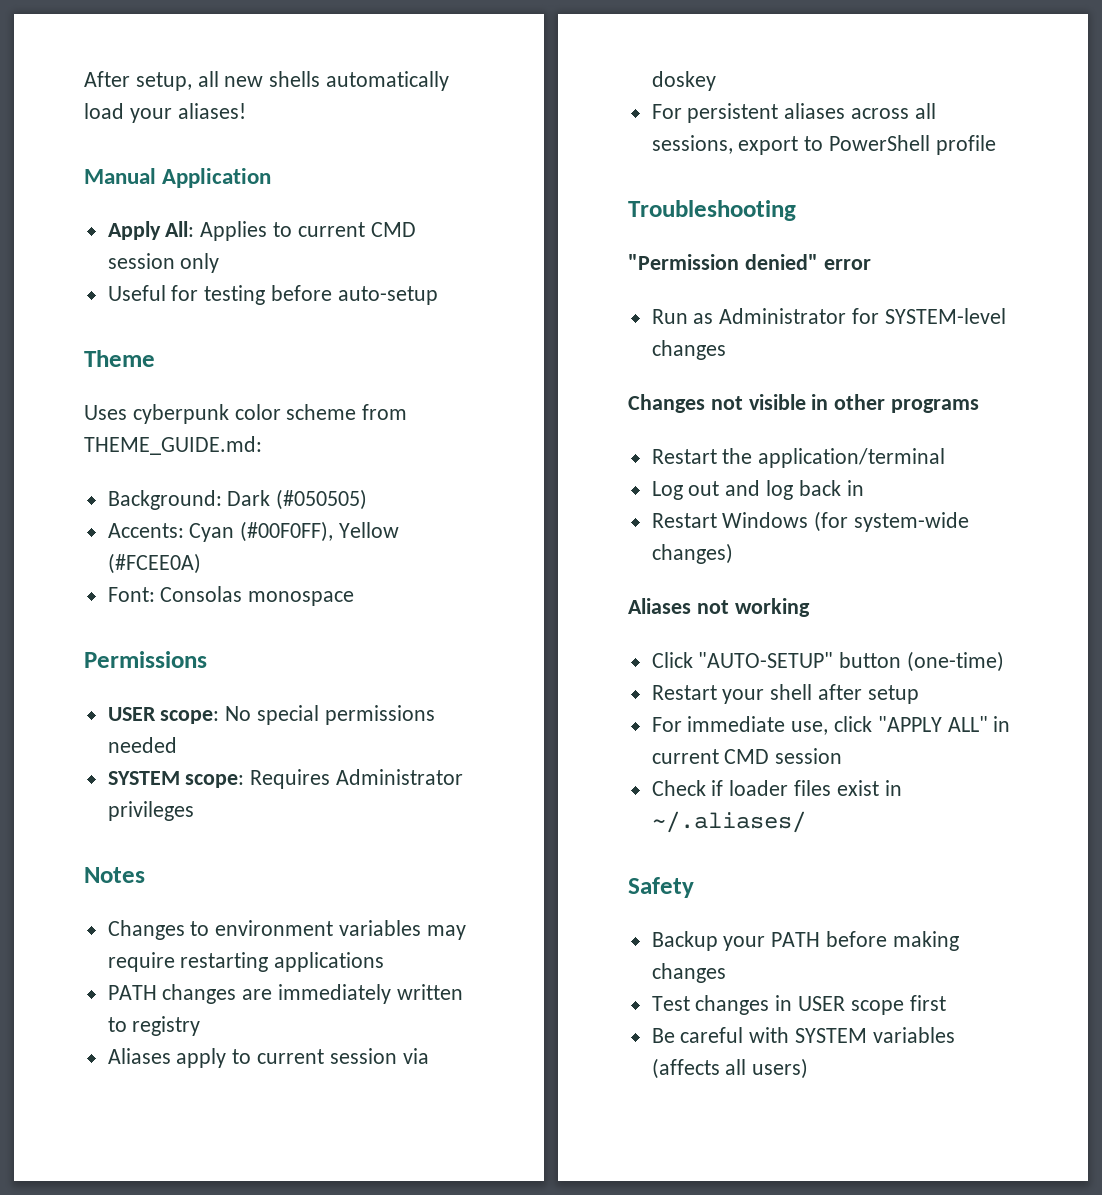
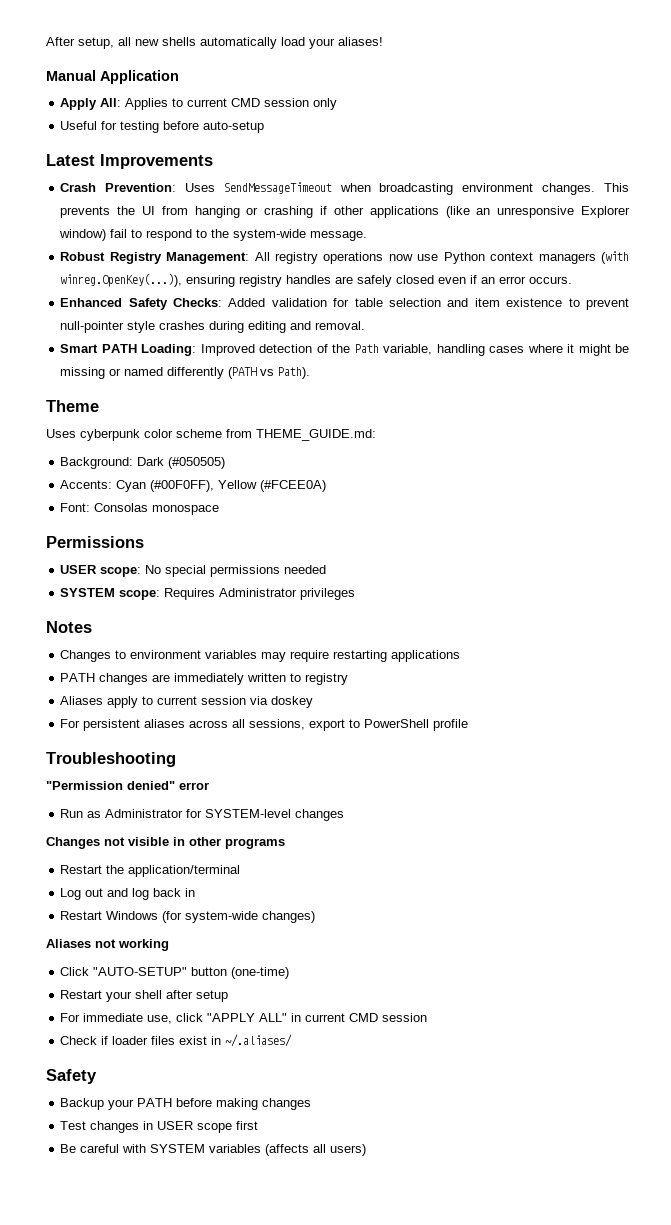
+ Latest Improvements
+ Crash Prevention: Uses SendMessageTimeout when broadcasting environment changes. This prevents the UI from hanging or crashing if other applications (like an unresponsive Explorer window) fail to respond to the system-wide message.
+ Robust Registry Management: All registry operations now use Python context managers (with winreg.OpenKey(...)), ensuring registry handles are safely closed even if an error occurs.
+ Enhanced Safety Checks: Added validation for table selection and item existence to prevent null-pointer style crashes during editing and removal.
+ Smart PATH Loading: Improved detection of the Path variable, handling cases where it might be missing or named differently (PATH vs Path).

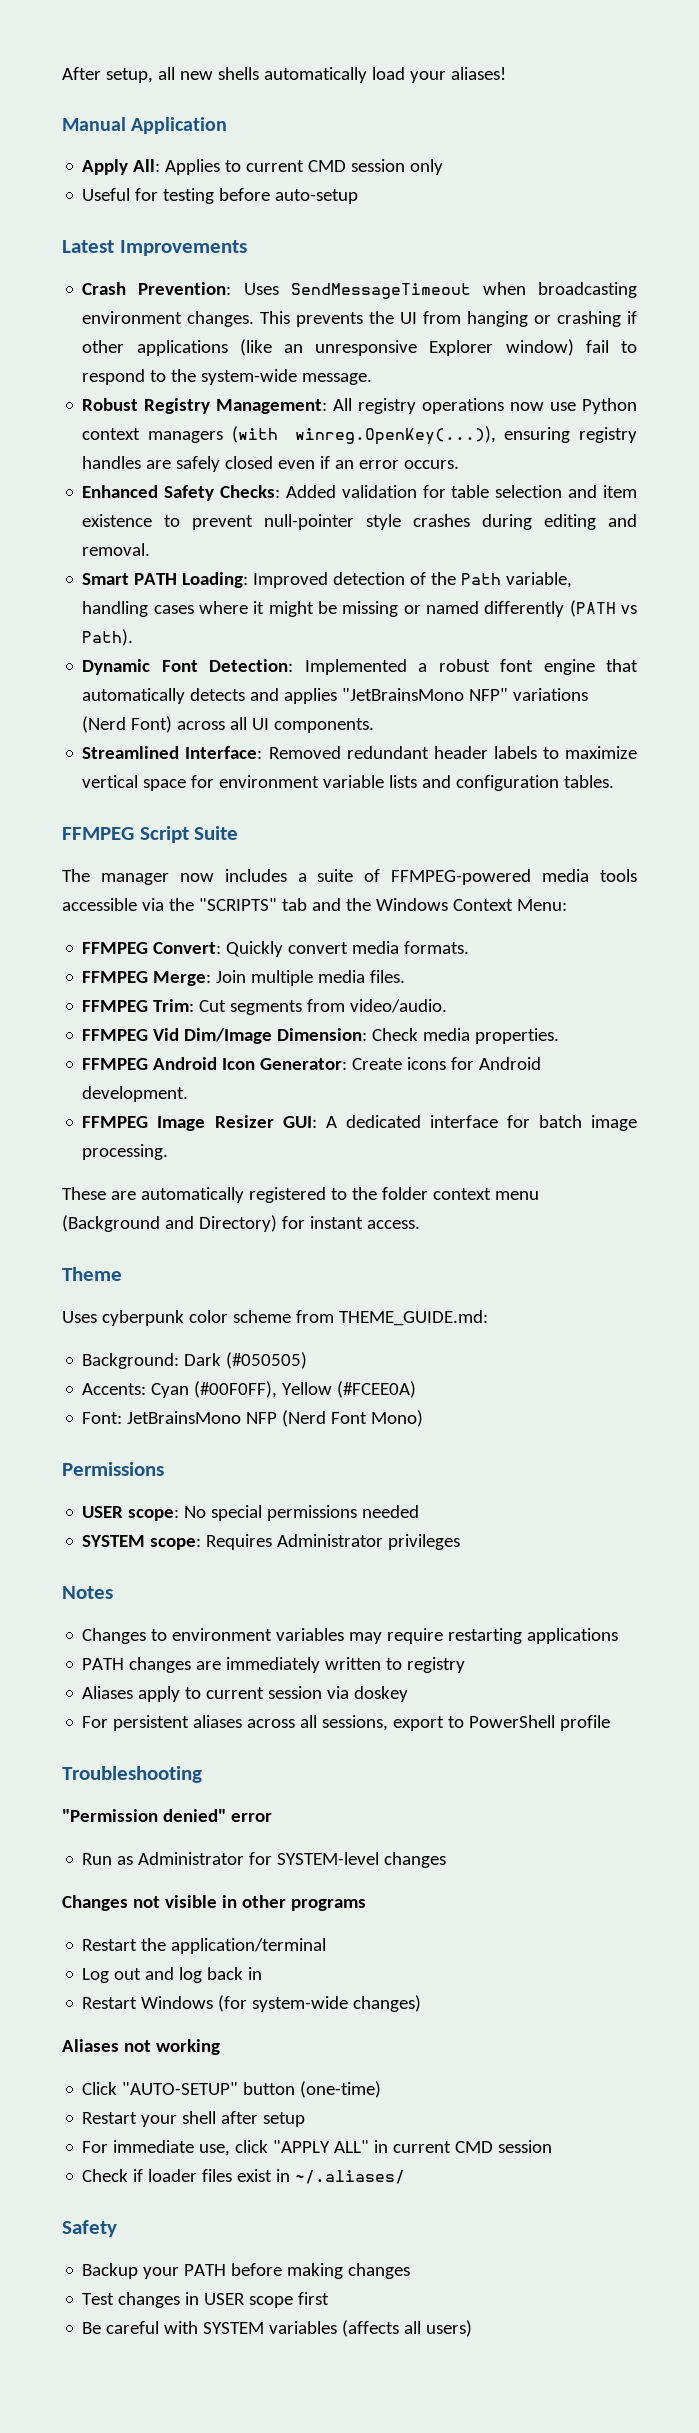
+ Dynamic Font Detection: Implemented a robust font engine that automatically detects and applies "JetBrainsMono NFP" variations (Nerd Font) across all UI components.
+ Streamlined Interface: Removed redundant header labels to maximize vertical space for environment variable lists and configuration tables.
+ FFMPEG Script Suite
+ The manager now includes a suite of FFMPEG-powered media tools accessible via the "SCRIPTS" tab and the Windows Context Menu:
+ FFMPEG Convert: Quickly convert media formats.
+ FFMPEG Merge: Join multiple media files.
+ FFMPEG Trim: Cut segments from video/audio.
+ FFMPEG Vid Dim/Image Dimension: Check media properties.
+ FFMPEG Android Icon Generator: Create icons for Android development.
+ FFMPEG Image Resizer GUI: A dedicated interface for batch image processing.
+ These are automatically registered to the folder context menu (Background and Directory) for instant access.
- Font: Consolas monospace
+ Font: JetBrainsMono NFP (Nerd Font Mono)

